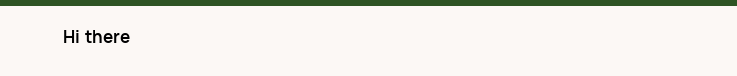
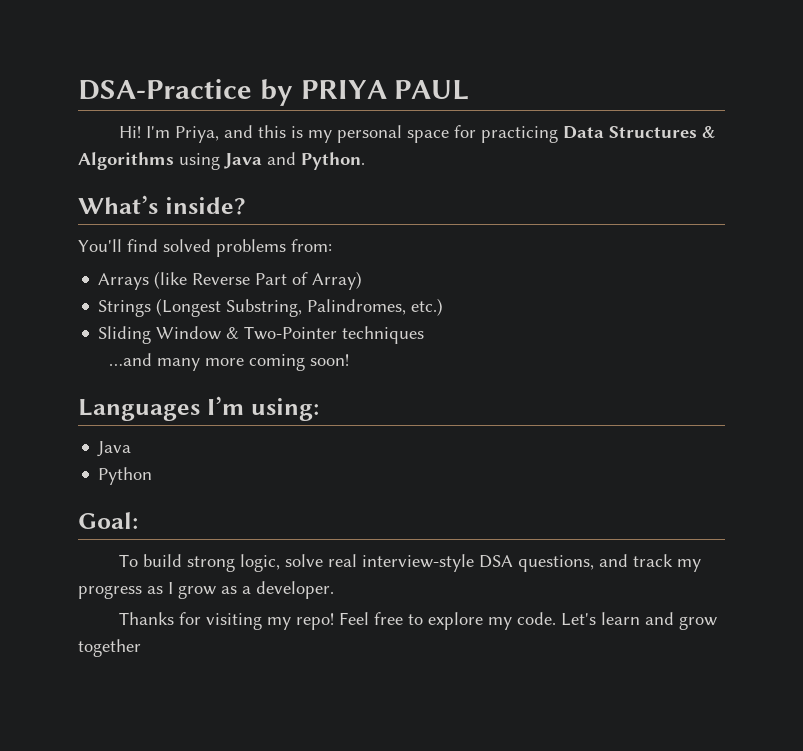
- Hi there
+ DSA-Practice by PRIYA PAUL
+ Hi! I'm Priya, and this is my personal space for practicing Data Structures & Algorithms using Java and Python.
+ What’s inside?
+ You'll find solved problems from:
+ Arrays (like Reverse Part of Array)
+ Strings (Longest Substring, Palindromes, etc.)
+ Sliding Window & Two-Pointer techniques
+ …and many more coming soon!
+ Languages I’m using:
+ Java
+ Python
+ Goal:
+ To build strong logic, solve real interview-style DSA questions, and track my progress as I grow as a developer.
+ Thanks for visiting my repo! Feel free to explore my code. Let's learn and grow together

